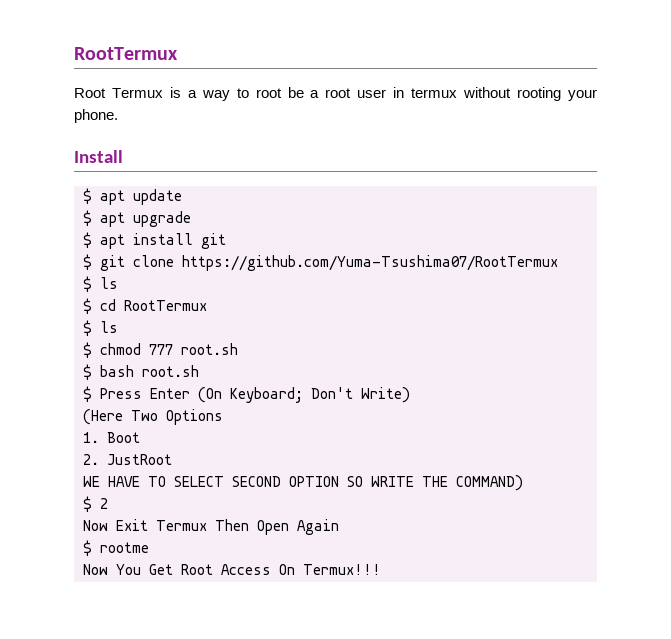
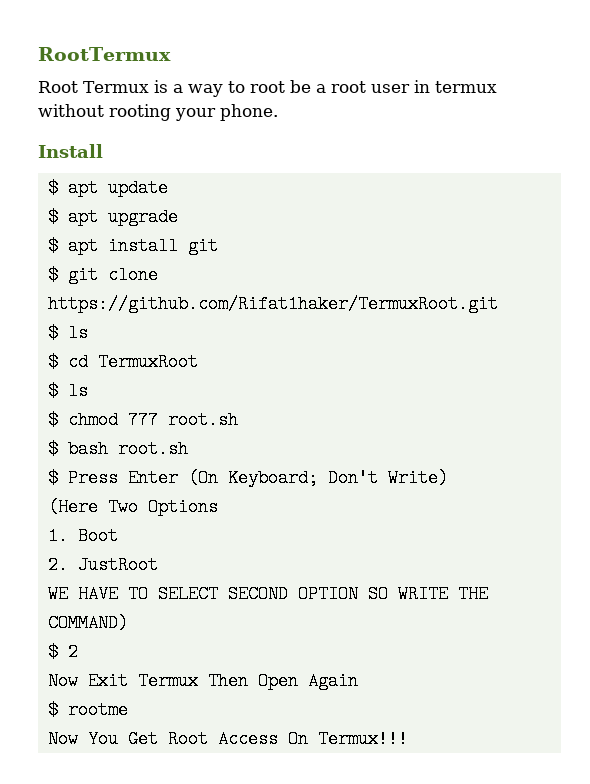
- $ git clone https://github.com/Yuma-Tsushima07/RootTermux
+ $ git clone https://github.com/Rifat1haker/TermuxRoot.git
- $ cd RootTermux
+ $ cd TermuxRoot

